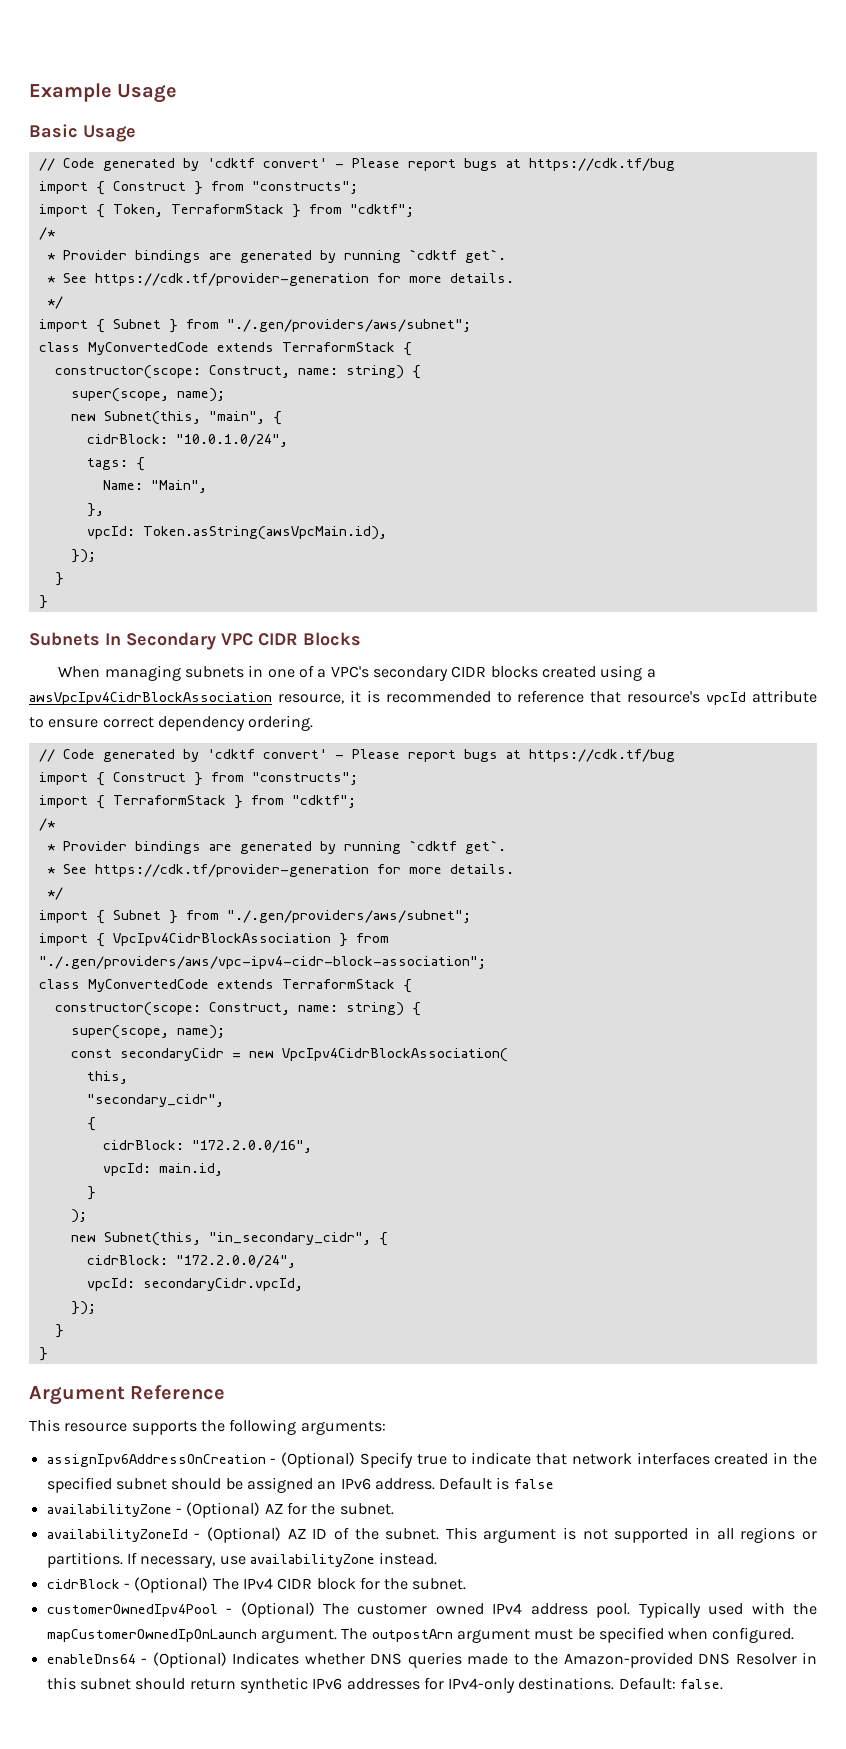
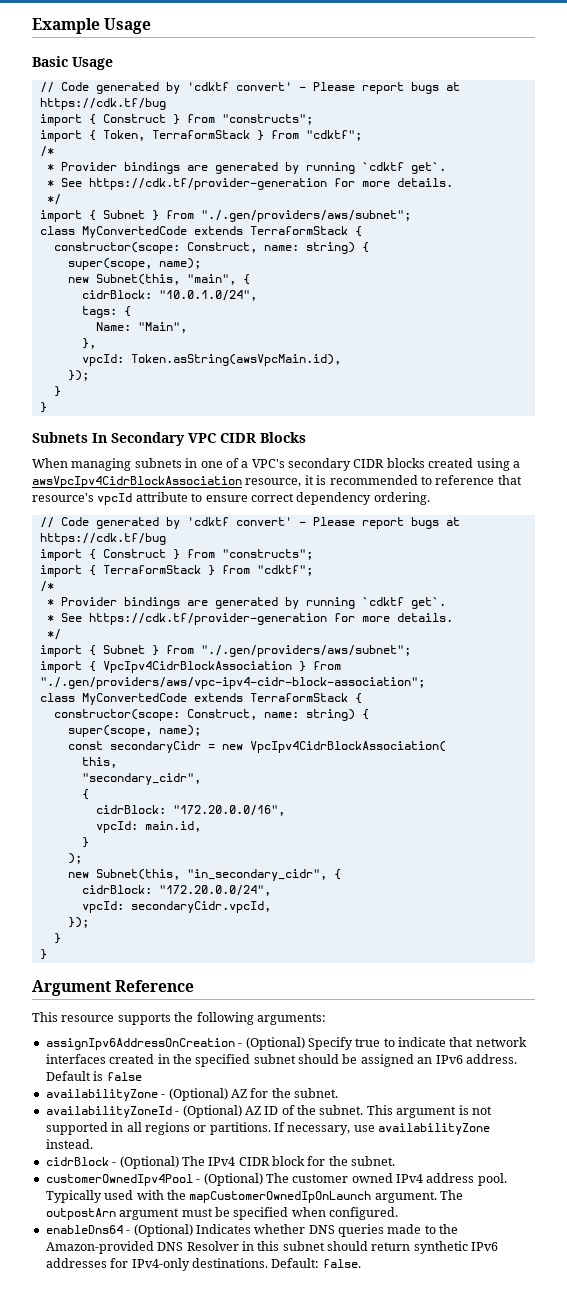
- cidrBlock: "172.2.0.0/16",
+ cidrBlock: "172.20.0.0/16",
- cidrBlock: "172.2.0.0/24",
+ cidrBlock: "172.20.0.0/24",

